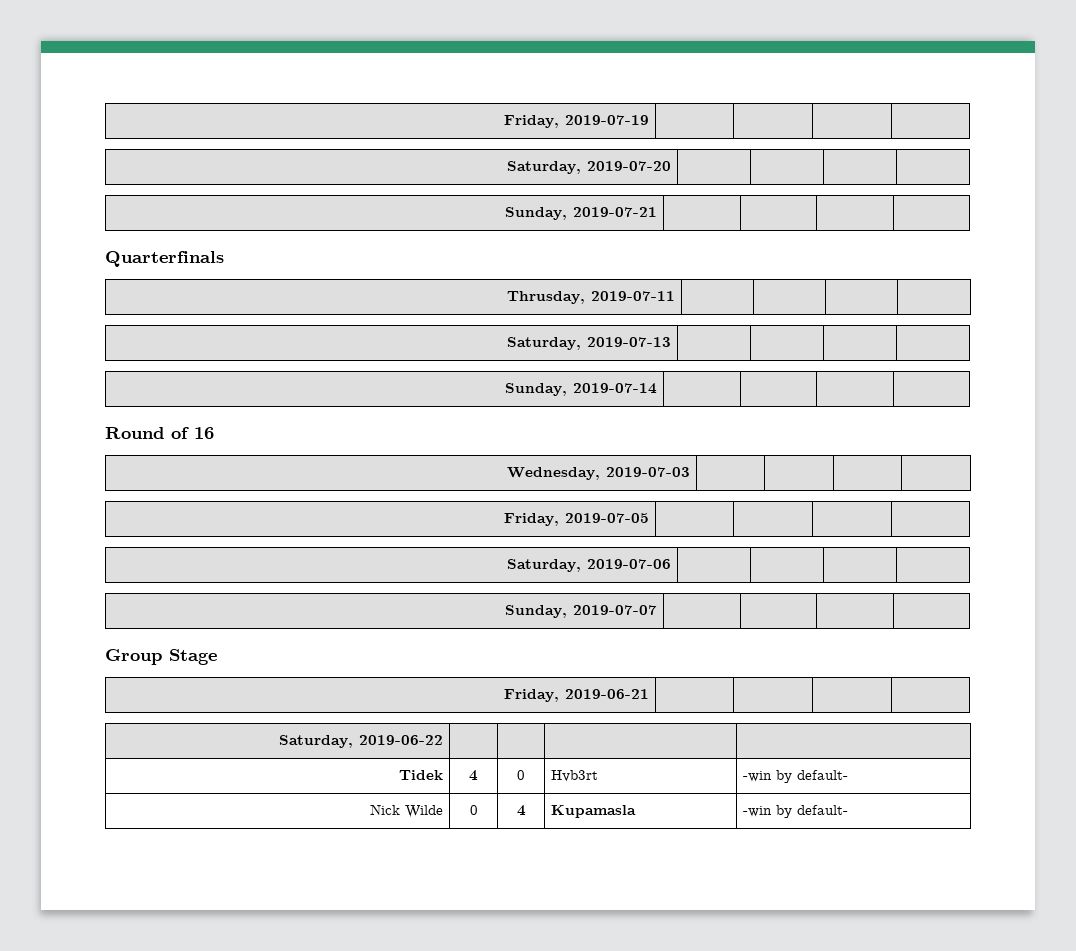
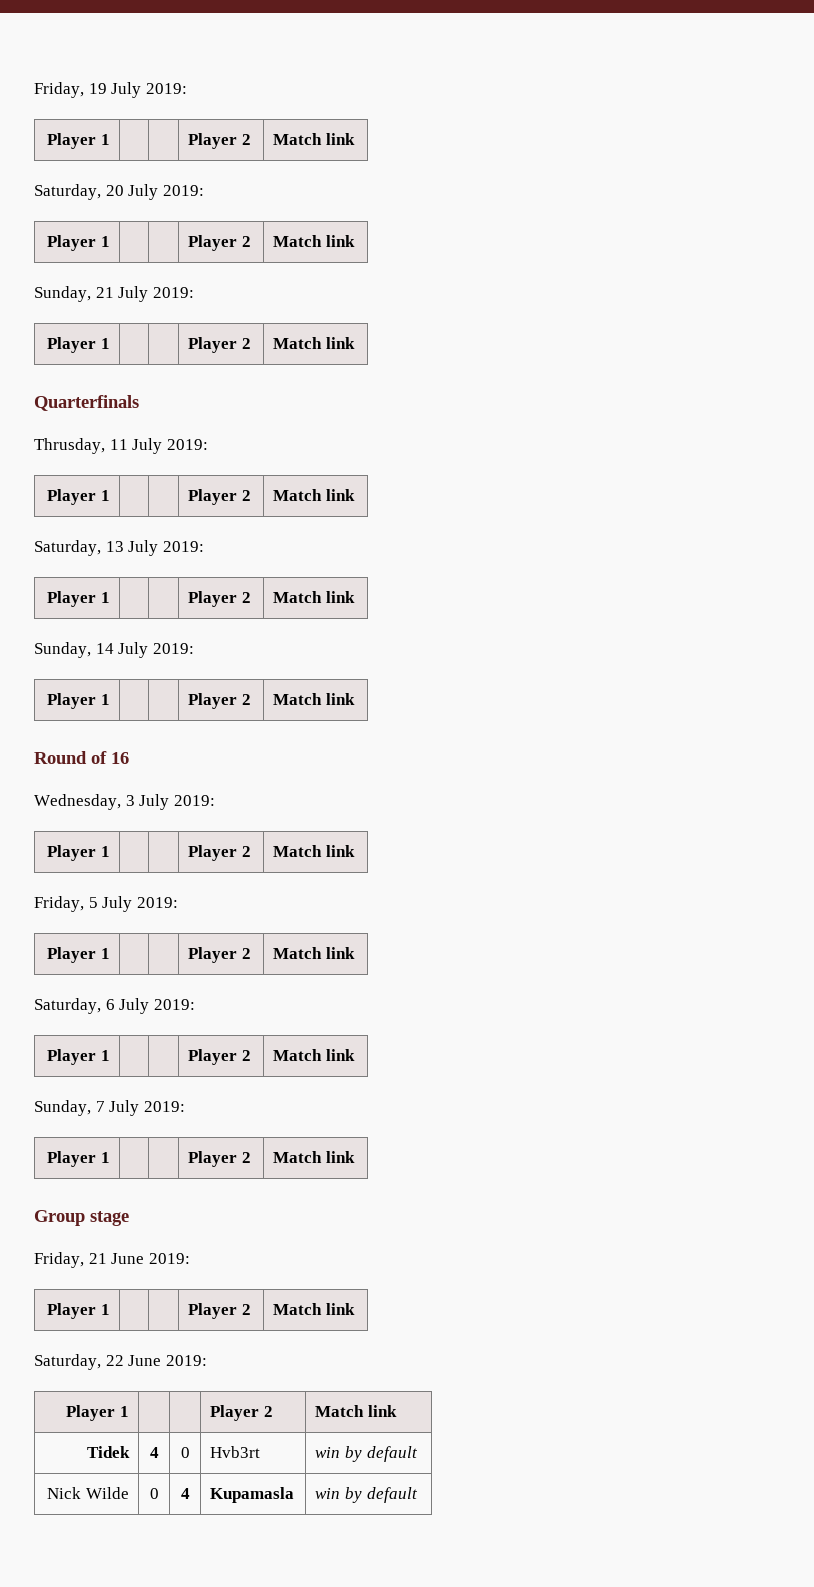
- Friday, 2019-07-19 | | | |
- Saturday, 2019-07-20 | | | |
- Sunday, 2019-07-21 | | | |
+ Friday, 19 July 2019:
+ Player 1 | | | Player 2 | Match link
+ Saturday, 20 July 2019:
+ Player 1 | | | Player 2 | Match link
+ Sunday, 21 July 2019:
+ Player 1 | | | Player 2 | Match link
  Quarterfinals
- Thrusday, 2019-07-11 | | | |
- Saturday, 2019-07-13 | | | |
- Sunday, 2019-07-14 | | | |
+ Thrusday, 11 July 2019:
+ Player 1 | | | Player 2 | Match link
+ Saturday, 13 July 2019:
+ Player 1 | | | Player 2 | Match link
+ Sunday, 14 July 2019:
+ Player 1 | | | Player 2 | Match link
  Round of 16
- Wednesday, 2019-07-03 | | | |
- Friday, 2019-07-05 | | | |
- Saturday, 2019-07-06 | | | |
- Sunday, 2019-07-07 | | | |
- Group Stage
- Friday, 2019-06-21 | | | |
- Saturday, 2019-06-22 | | | |
+ Wednesday, 3 July 2019:
+ Player 1 | | | Player 2 | Match link
+ Friday, 5 July 2019:
+ Player 1 | | | Player 2 | Match link
+ Saturday, 6 July 2019:
+ Player 1 | | | Player 2 | Match link
+ Sunday, 7 July 2019:
+ Player 1 | | | Player 2 | Match link
+ Group stage
+ Friday, 21 June 2019:
+ Player 1 | | | Player 2 | Match link
+ Saturday, 22 June 2019:
+ Player 1 | | | Player 2 | Match link
- Tidek | 4 | 0 | Hvb3rt | -win by default-
+ Tidek | 4 | 0 | Hvb3rt | win by default
- Nick Wilde | 0 | 4 | Kupamasla | -win by default-
+ Nick Wilde | 0 | 4 | Kupamasla | win by default

